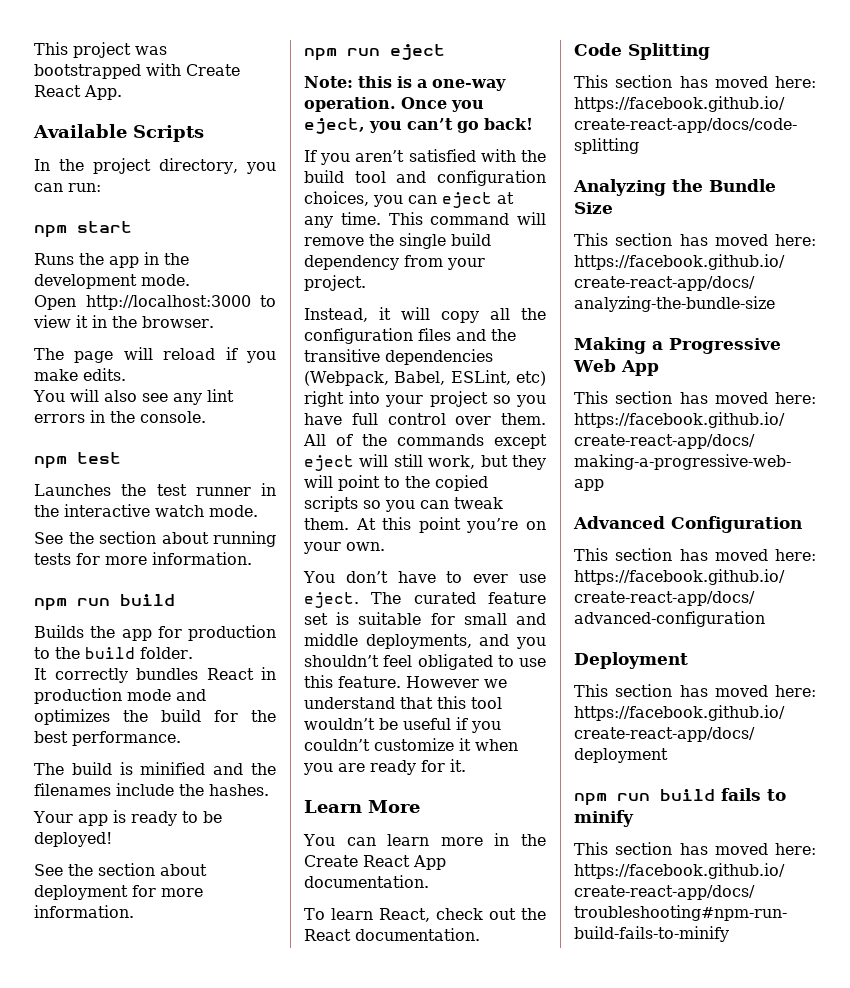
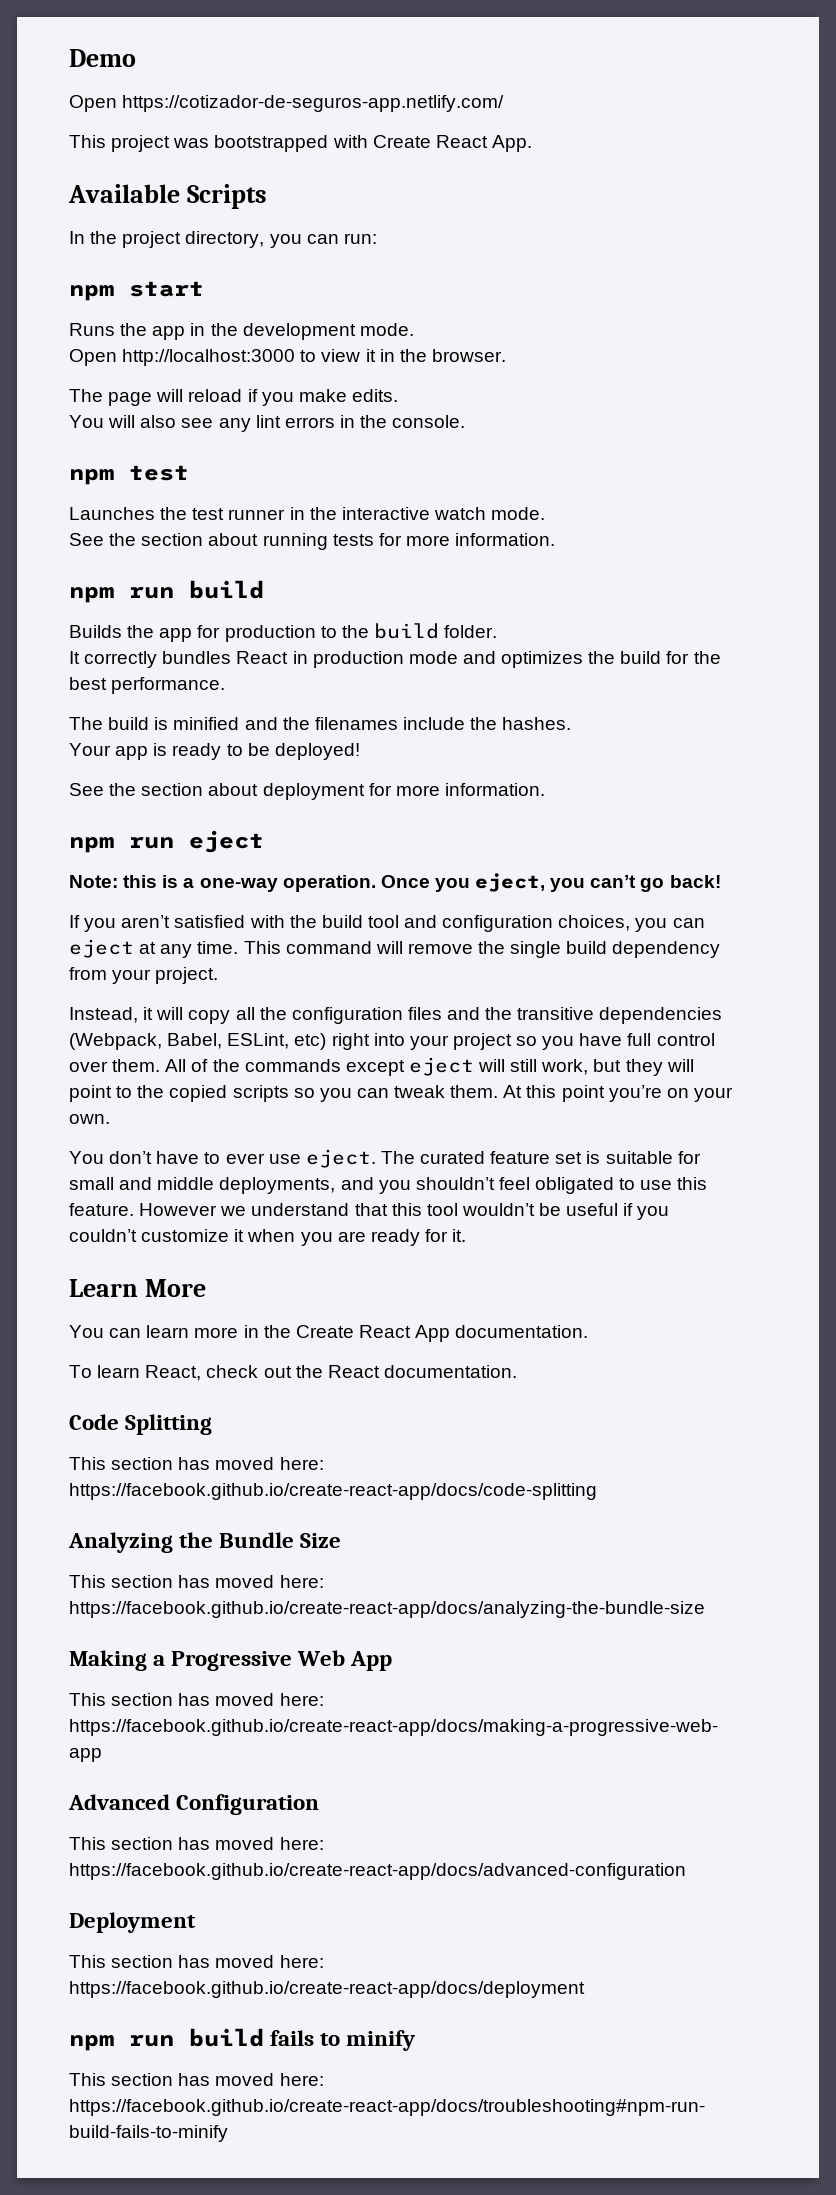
+ Demo
+ Open https://cotizador-de-seguros-app.netlify.com/

